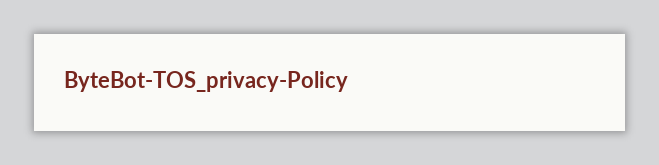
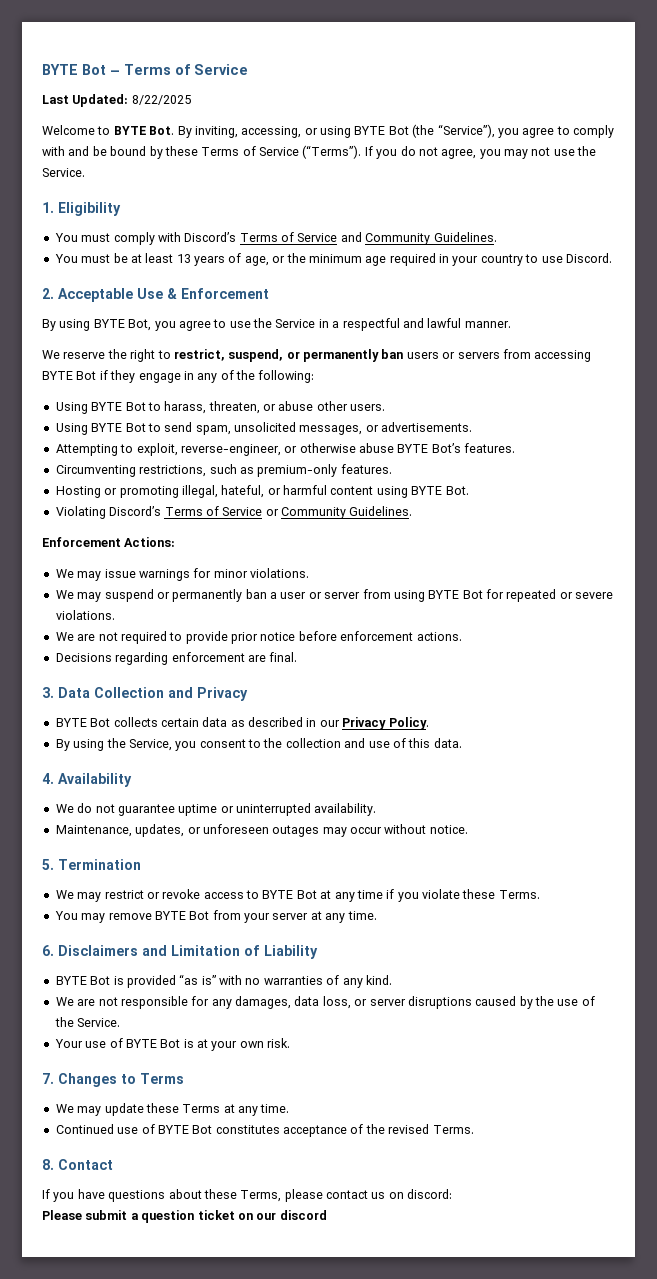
- ByteBot-TOS_privacy-Policy
+ BYTE Bot – Terms of Service
+ Last Updated: 8/22/2025
+ Welcome to BYTE Bot. By inviting, accessing, or using BYTE Bot (the “Service”), you agree to comply with and be bound by these Terms of Service (“Terms”). If you do not agree, you may not use the Service.
+ 1. Eligibility
+ You must comply with Discord’s Terms of Service and Community Guidelines.
+ You must be at least 13 years of age, or the minimum age required in your country to use Discord.
+ 2. Acceptable Use & Enforcement
+ By using BYTE Bot, you agree to use the Service in a respectful and lawful manner.
+ We reserve the right to restrict, suspend, or permanently ban users or servers from accessing BYTE Bot if they engage in any of the following:
+ Using BYTE Bot to harass, threaten, or abuse other users.
+ Using BYTE Bot to send spam, unsolicited messages, or advertisements.
+ Attempting to exploit, reverse-engineer, or otherwise abuse BYTE Bot’s features.
+ Circumventing restrictions, such as premium-only features.
+ Hosting or promoting illegal, hateful, or harmful content using BYTE Bot.
+ Violating Discord’s Terms of Service or Community Guidelines.
+ Enforcement Actions:
+ We may issue warnings for minor violations.
+ We may suspend or permanently ban a user or server from using BYTE Bot for repeated or severe violations.
+ We are not required to provide prior notice before enforcement actions.
+ Decisions regarding enforcement are final.
+ 3. Data Collection and Privacy
+ BYTE Bot collects certain data as described in our Privacy Policy.
+ By using the Service, you consent to the collection and use of this data.
+ 4. Availability
+ We do not guarantee uptime or uninterrupted availability.
+ Maintenance, updates, or unforeseen outages may occur without notice.
+ 5. Termination
+ We may restrict or revoke access to BYTE Bot at any time if you violate these Terms.
+ You may remove BYTE Bot from your server at any time.
+ 6. Disclaimers and Limitation of Liability
+ BYTE Bot is provided “as is” with no warranties of any kind.
+ We are not responsible for any damages, data loss, or server disruptions caused by the use of the Service.
+ Your use of BYTE Bot is at your own risk.
+ 7. Changes to Terms
+ We may update these Terms at any time.
+ Continued use of BYTE Bot constitutes acceptance of the revised Terms.
+ 8. Contact
+ If you have questions about these Terms, please contact us on discord:
+ Please submit a question ticket on our discord

